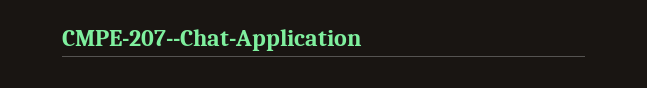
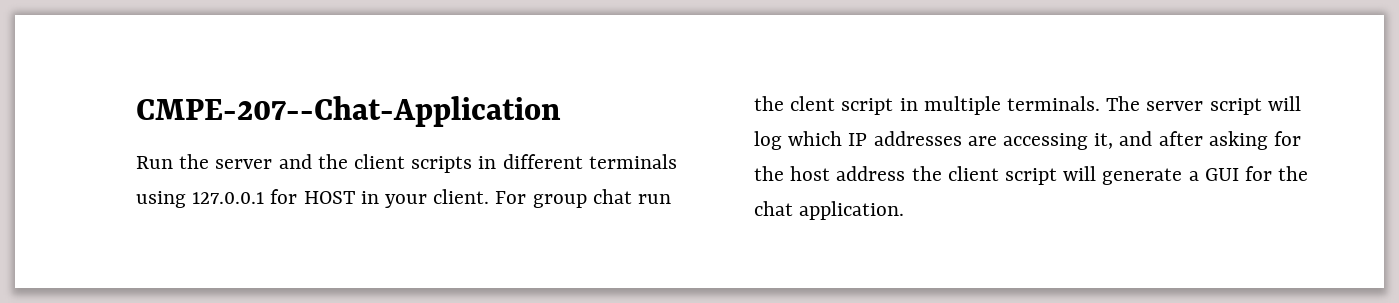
+ Run the server and the client scripts in different terminals using 127.0.0.1 for HOST in your client. For group chat run the clent script in multiple terminals. The server script will log which IP addresses are accessing it, and after asking for the host address the client script will generate a GUI for the chat application.

